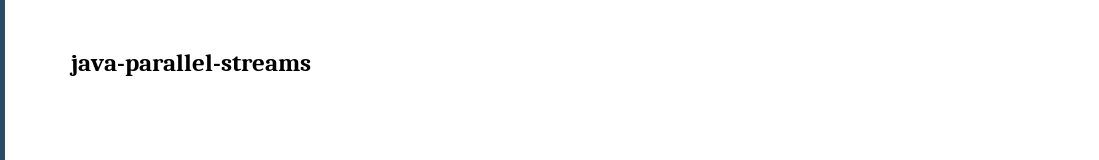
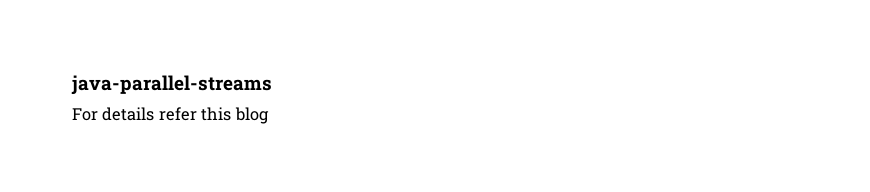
+ For details refer this blog

